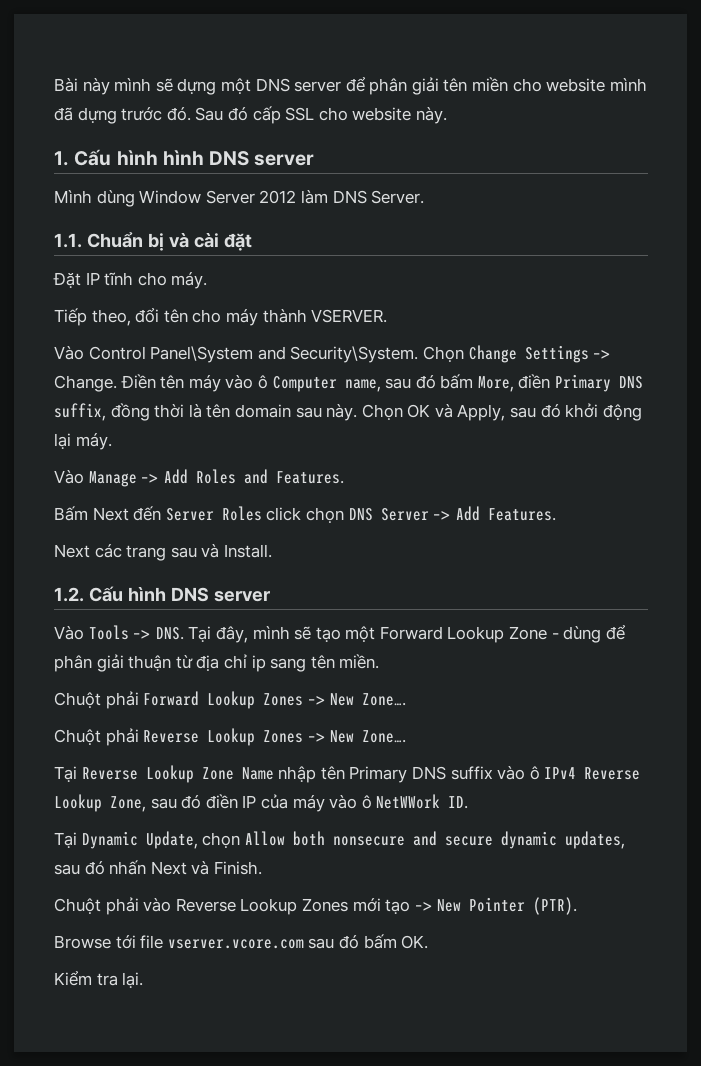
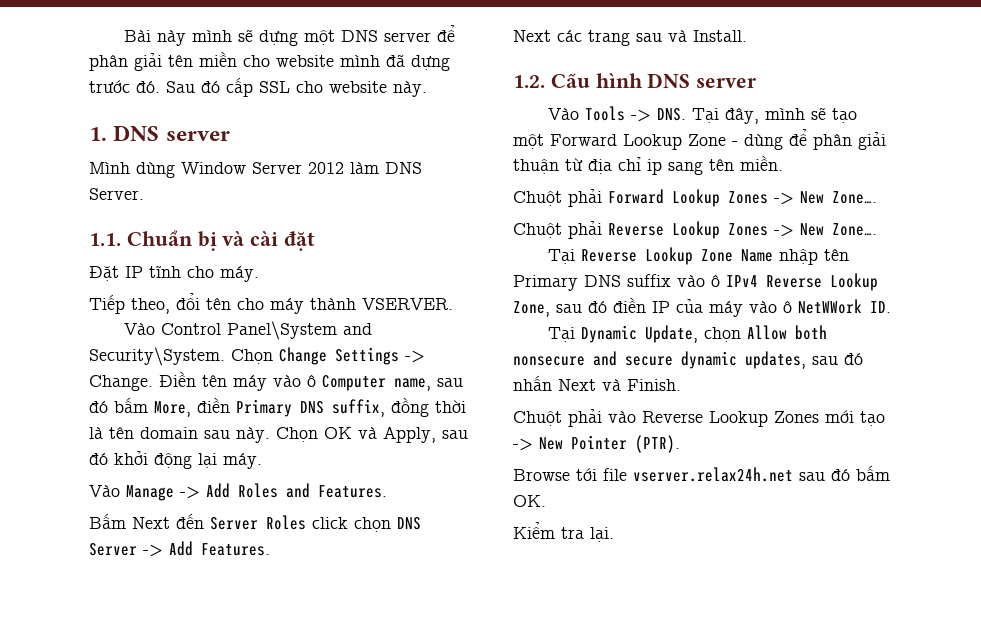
- 1. Cấu hình hình DNS server
+ 1. DNS server
- Browse tới file vserver.vcore.com sau đó bấm OK.
+ Browse tới file vserver.relax24h.net sau đó bấm OK.

